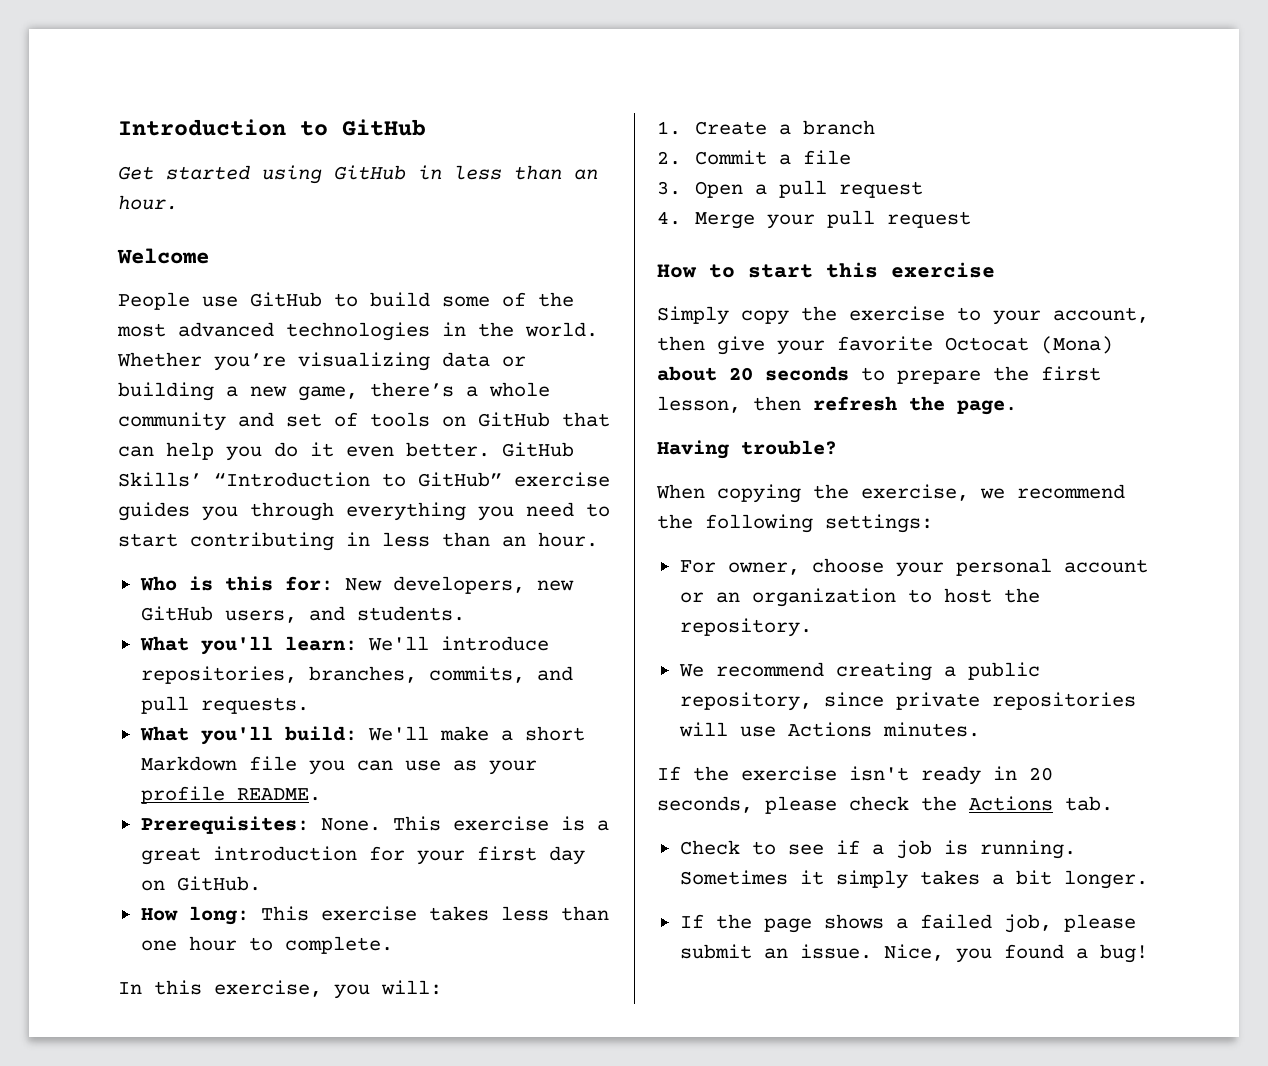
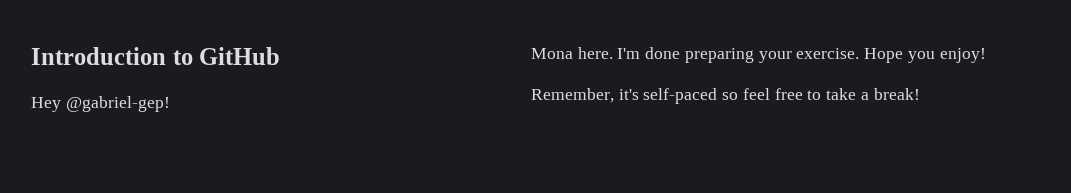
- Get started using GitHub in less than an hour.
- Welcome
- People use GitHub to build some of the most advanced technologies in the world. Whether you’re visualizing data or building a new game, there’s a whole community and set of tools on GitHub that can help you do it even better. GitHub Skills’ “Introduction to GitHub” exercise guides you through everything you need to start contributing in less than an hour.
- Who is this for: New developers, new GitHub users, and students.
- What you'll learn: We'll introduce repositories, branches, commits, and pull requests.
- What you'll build: We'll make a short Markdown file you can use as your profile README.
- Prerequisites: None. This exercise is a great introduction for your first day on GitHub.
- How long: This exercise takes less than one hour to complete.
- In this exercise, you will:
- 1. Create a branch
- 2. Commit a file
- 3. Open a pull request
- 4. Merge your pull request
- How to start this exercise
- Simply copy the exercise to your account, then give your favorite Octocat (Mona) about 20 seconds to prepare the first lesson, then refresh the page.
- Having trouble?
- When copying the exercise, we recommend the following settings:
- For owner, choose your personal account or an organization to host the repository.
- We recommend creating a public repository, since private repositories will use Actions minutes.
- If the exercise isn't ready in 20 seconds, please check the Actions tab.
- Check to see if a job is running. Sometimes it simply takes a bit longer.
- If the page shows a failed job, please submit an issue. Nice, you found a bug!
+ Hey @gabriel-gep!
+ Mona here. I'm done preparing your exercise. Hope you enjoy!
+ Remember, it's self-paced so feel free to take a break!

